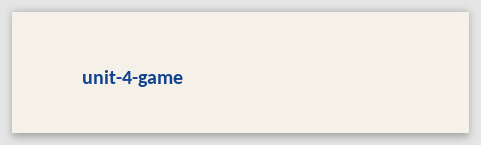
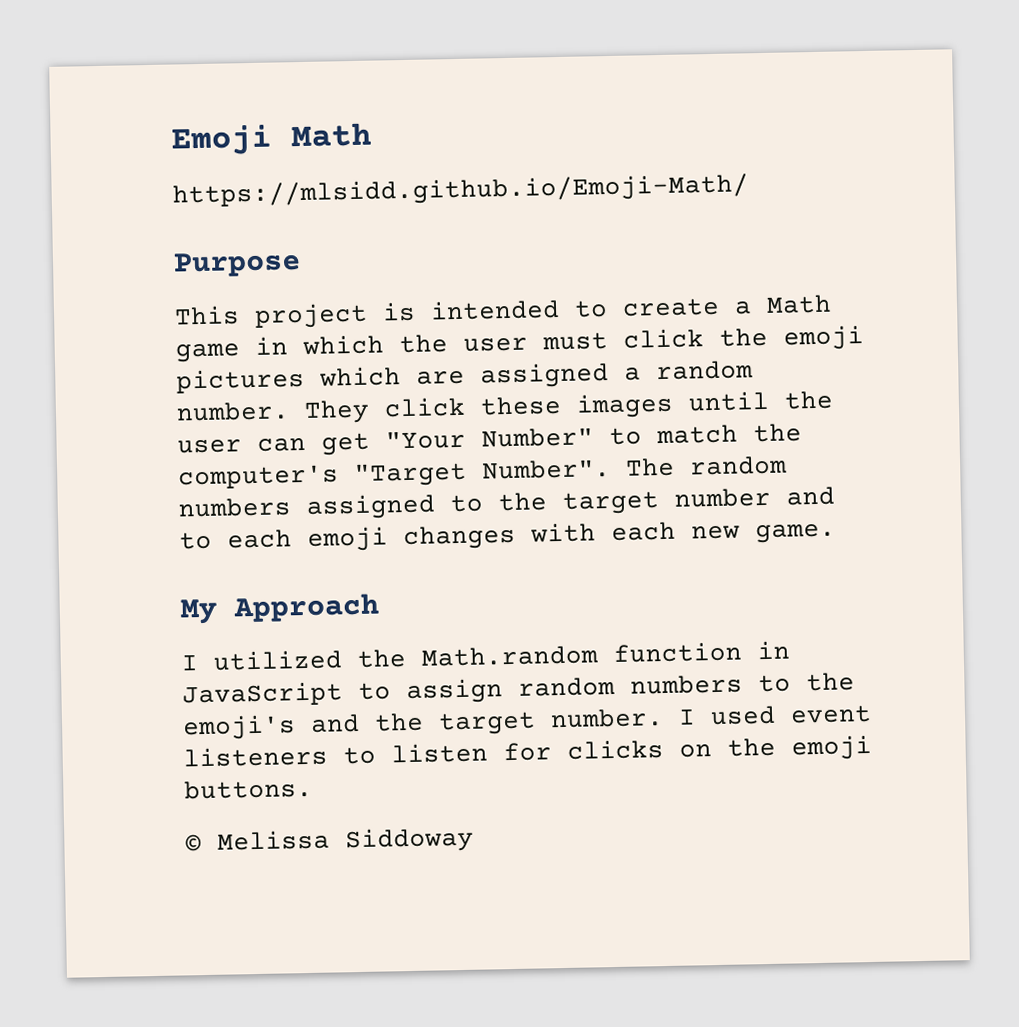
- unit-4-game
+ Emoji Math
+ https://mlsidd.github.io/Emoji-Math/
+ Purpose
+ This project is intended to create a Math game in which the user must click the emoji pictures which are assigned a random number. They click these images until the user can get "Your Number" to match the computer's "Target Number". The random numbers assigned to the target number and to each emoji changes with each new game.
+ My Approach
+ I utilized the Math.random function in JavaScript to assign random numbers to the emoji's and the target number. I used event listeners to listen for clicks on the emoji buttons.
+ © Melissa Siddoway

